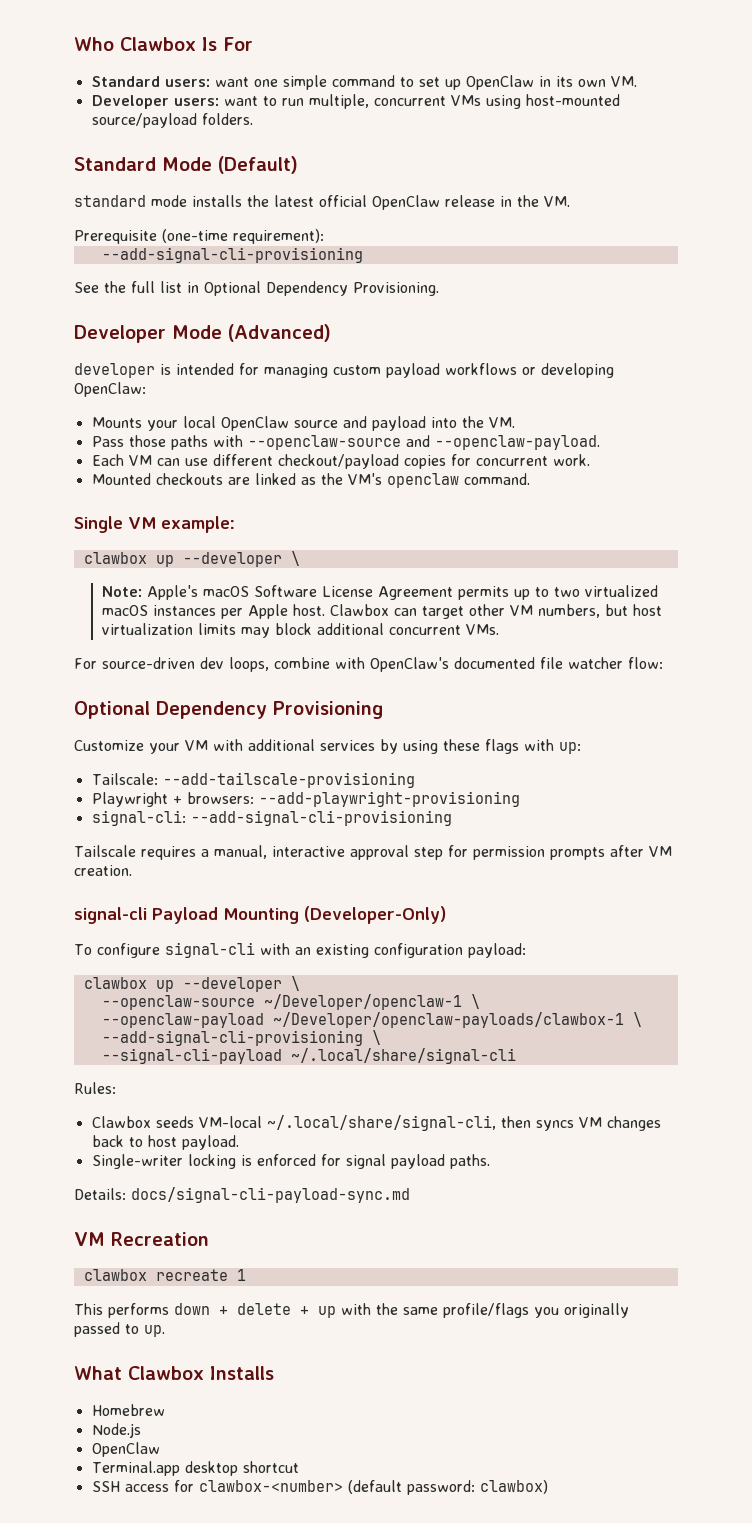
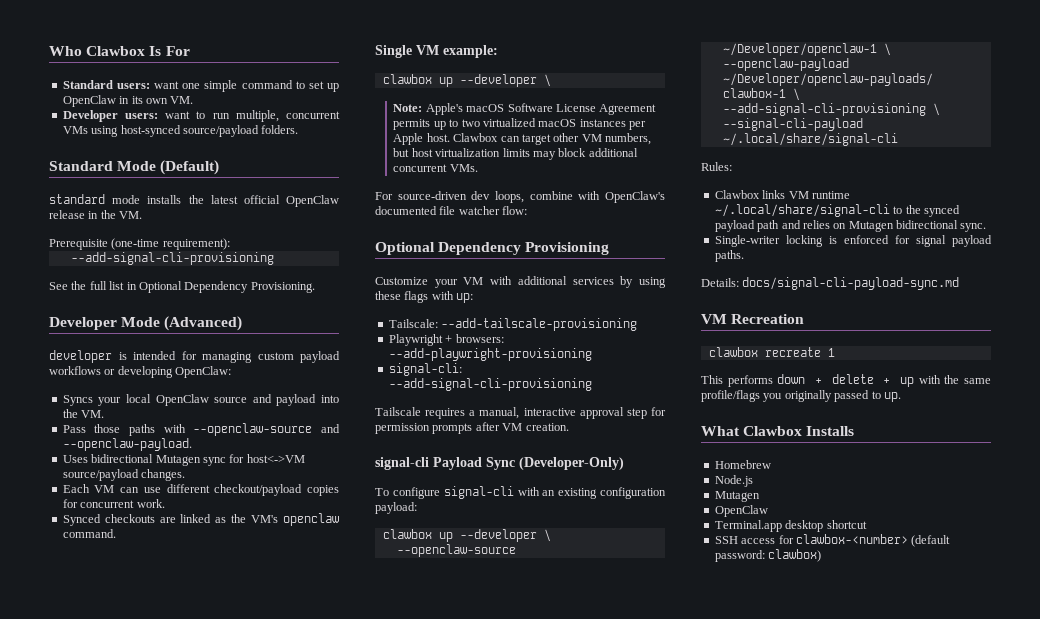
- Developer users: want to run multiple, concurrent VMs using host-mounted source/payload folders.
+ Developer users: want to run multiple, concurrent VMs using host-synced source/payload folders.
- Mounts your local OpenClaw source and payload into the VM.
+ Syncs your local OpenClaw source and payload into the VM.
+ Uses bidirectional Mutagen sync for host<->VM source/payload changes.
- Mounted checkouts are linked as the VM's openclaw command.
+ Synced checkouts are linked as the VM's openclaw command.
- signal-cli Payload Mounting (Developer-Only)
+ signal-cli Payload Sync (Developer-Only)
- Clawbox seeds VM-local ~/.local/share/signal-cli, then syncs VM changes back to host payload.
+ Clawbox links VM runtime ~/.local/share/signal-cli to the synced payload path and relies on Mutagen bidirectional sync.
  Node.js
+ Mutagen

